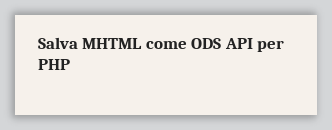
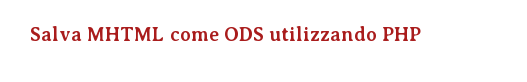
- Salva MHTML come ODS API per PHP
+ Salva MHTML come ODS utilizzando PHP

